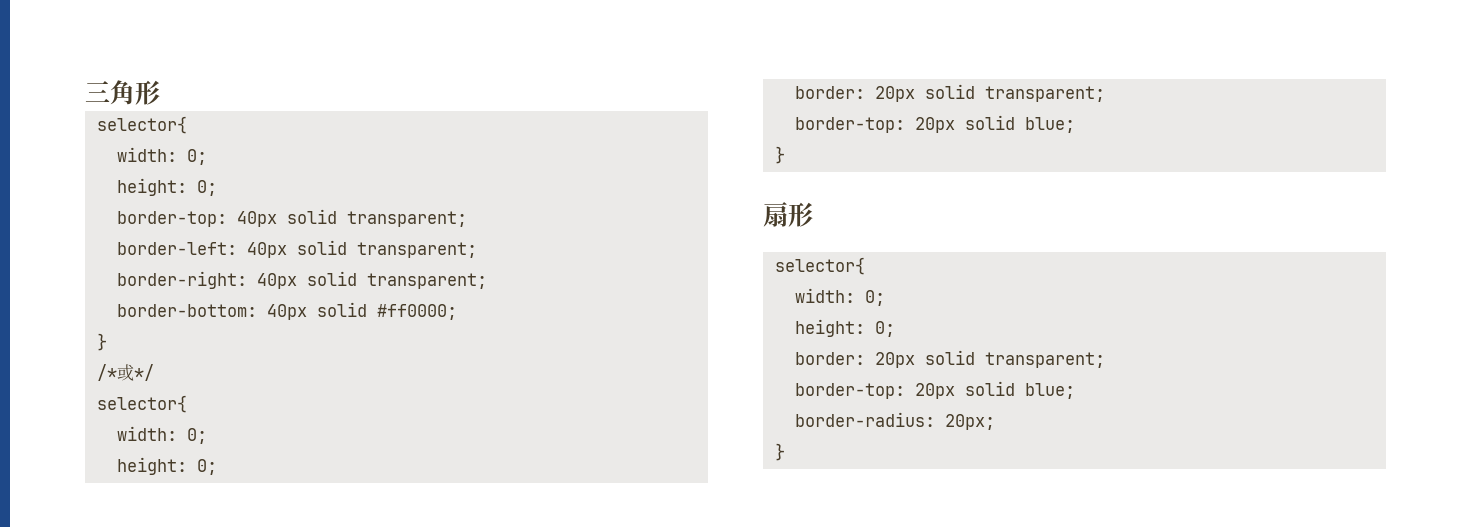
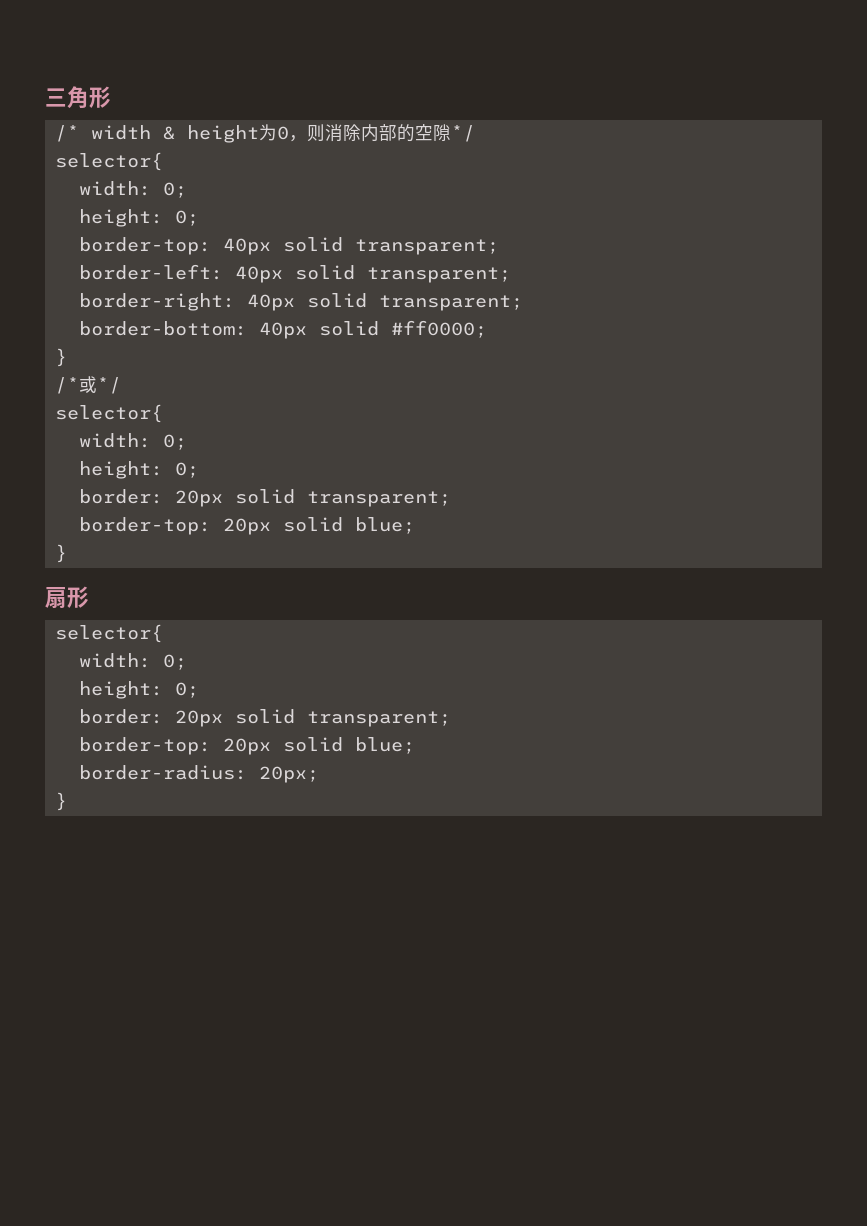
+ /* width & height为0，则消除内部的空隙*/

